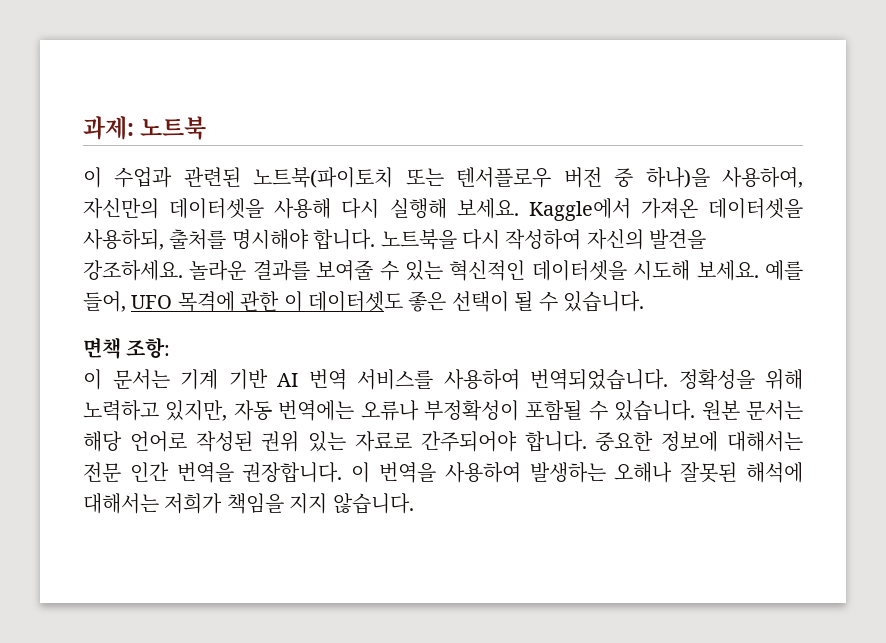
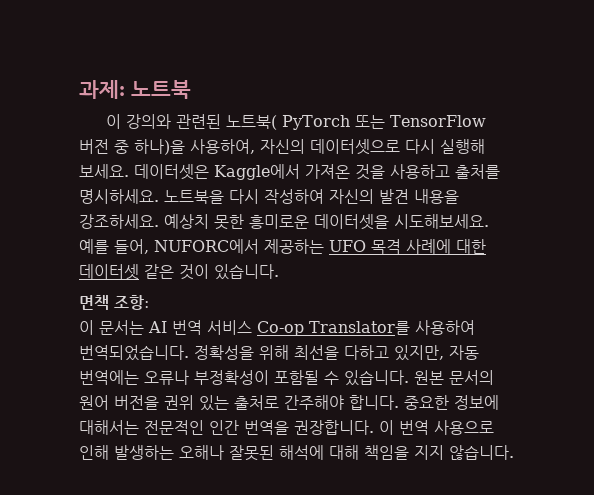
- 이 수업과 관련된 노트북(파이토치 또는 텐서플로우 버전 중 하나)을 사용하여, 자신만의 데이터셋을 사용해 다시 실행해 보세요.
+ 이 강의와 관련된 노트북( PyTorch 또는 TensorFlow 버전 중 하나)을 사용하여, 자신의 데이터셋으로 다시 실행해 보세요.
- Kaggle에서 가져온 데이터셋을 사용하되, 출처를 명시해야 합니다. 노트북을 다시 작성하여 자신의 발견을 강조하세요. 놀라운 결과를 보여줄 수 있는 혁신적인 데이터셋을 시도해 보세요. 예를 들어, UFO 목격에 관한 이 데이터셋도 좋은 선택이 될 수 있습니다.
+ 데이터셋은 Kaggle에서 가져온 것을 사용하고 출처를 명시하세요. 노트북을 다시 작성하여 자신의 발견 내용을 강조하세요. 예상치 못한 흥미로운 데이터셋을 시도해보세요. 예를 들어, NUFORC에서 제공하는 UFO 목격 사례에 대한 데이터셋 같은 것이 있습니다.
- 이 문서는 기계 기반 AI 번역 서비스를 사용하여 번역되었습니다.
+ 이 문서는 AI 번역 서비스 Co-op Translator를 사용하여 번역되었습니다.
- 정확성을 위해 노력하고 있지만, 자동 번역에는 오류나 부정확성이 포함될 수 있습니다.
+ 정확성을 위해 최선을 다하고 있지만, 자동 번역에는 오류나 부정확성이 포함될 수 있습니다.
- 원본 문서는 해당 언어로 작성된 권위 있는 자료로 간주되어야 합니다.
+ 원본 문서의 원어 버전을 권위 있는 출처로 간주해야 합니다.
- 중요한 정보에 대해서는 전문 인간 번역을 권장합니다.
+ 중요한 정보에 대해서는 전문적인 인간 번역을 권장합니다.
- 이 번역을 사용하여 발생하는 오해나 잘못된 해석에 대해서는 저희가 책임을 지지 않습니다.
+ 이 번역 사용으로 인해 발생하는 오해나 잘못된 해석에 대해 책임을 지지 않습니다.

